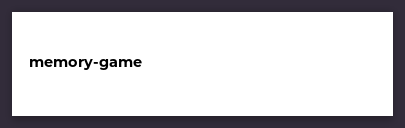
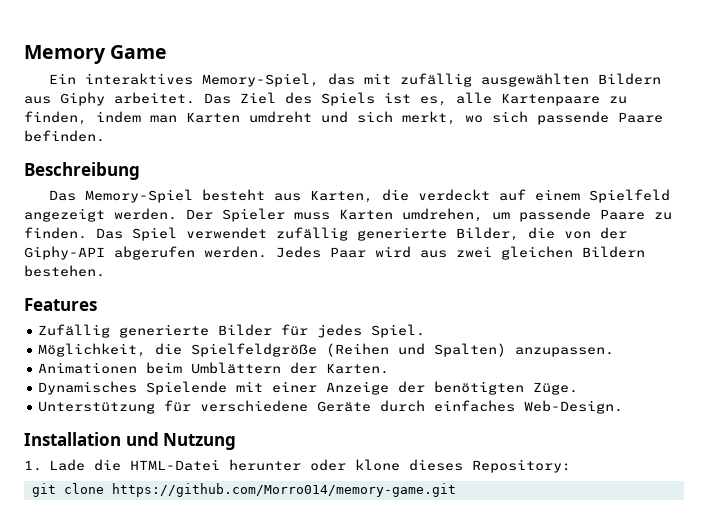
- memory-game
+ Memory Game
+ Ein interaktives Memory-Spiel, das mit zufällig ausgewählten Bildern aus Giphy arbeitet. Das Ziel des Spiels ist es, alle Kartenpaare zu finden, indem man Karten umdreht und sich merkt, wo sich passende Paare befinden.
+ Beschreibung
+ Das Memory-Spiel besteht aus Karten, die verdeckt auf einem Spielfeld angezeigt werden. Der Spieler muss Karten umdrehen, um passende Paare zu finden. Das Spiel verwendet zufällig generierte Bilder, die von der Giphy-API abgerufen werden. Jedes Paar wird aus zwei gleichen Bildern bestehen.
+ Features
+ Zufällig generierte Bilder für jedes Spiel.
+ Möglichkeit, die Spielfeldgröße (Reihen und Spalten) anzupassen.
+ Animationen beim Umblättern der Karten.
+ Dynamisches Spielende mit einer Anzeige der benötigten Züge.
+ Unterstützung für verschiedene Geräte durch einfaches Web-Design.
+ Installation und Nutzung
+ 1. Lade die HTML-Datei herunter oder klone dieses Repository:
+ git clone https://github.com/Morro014/memory-game.git

